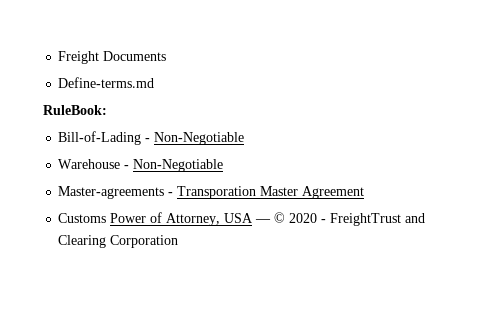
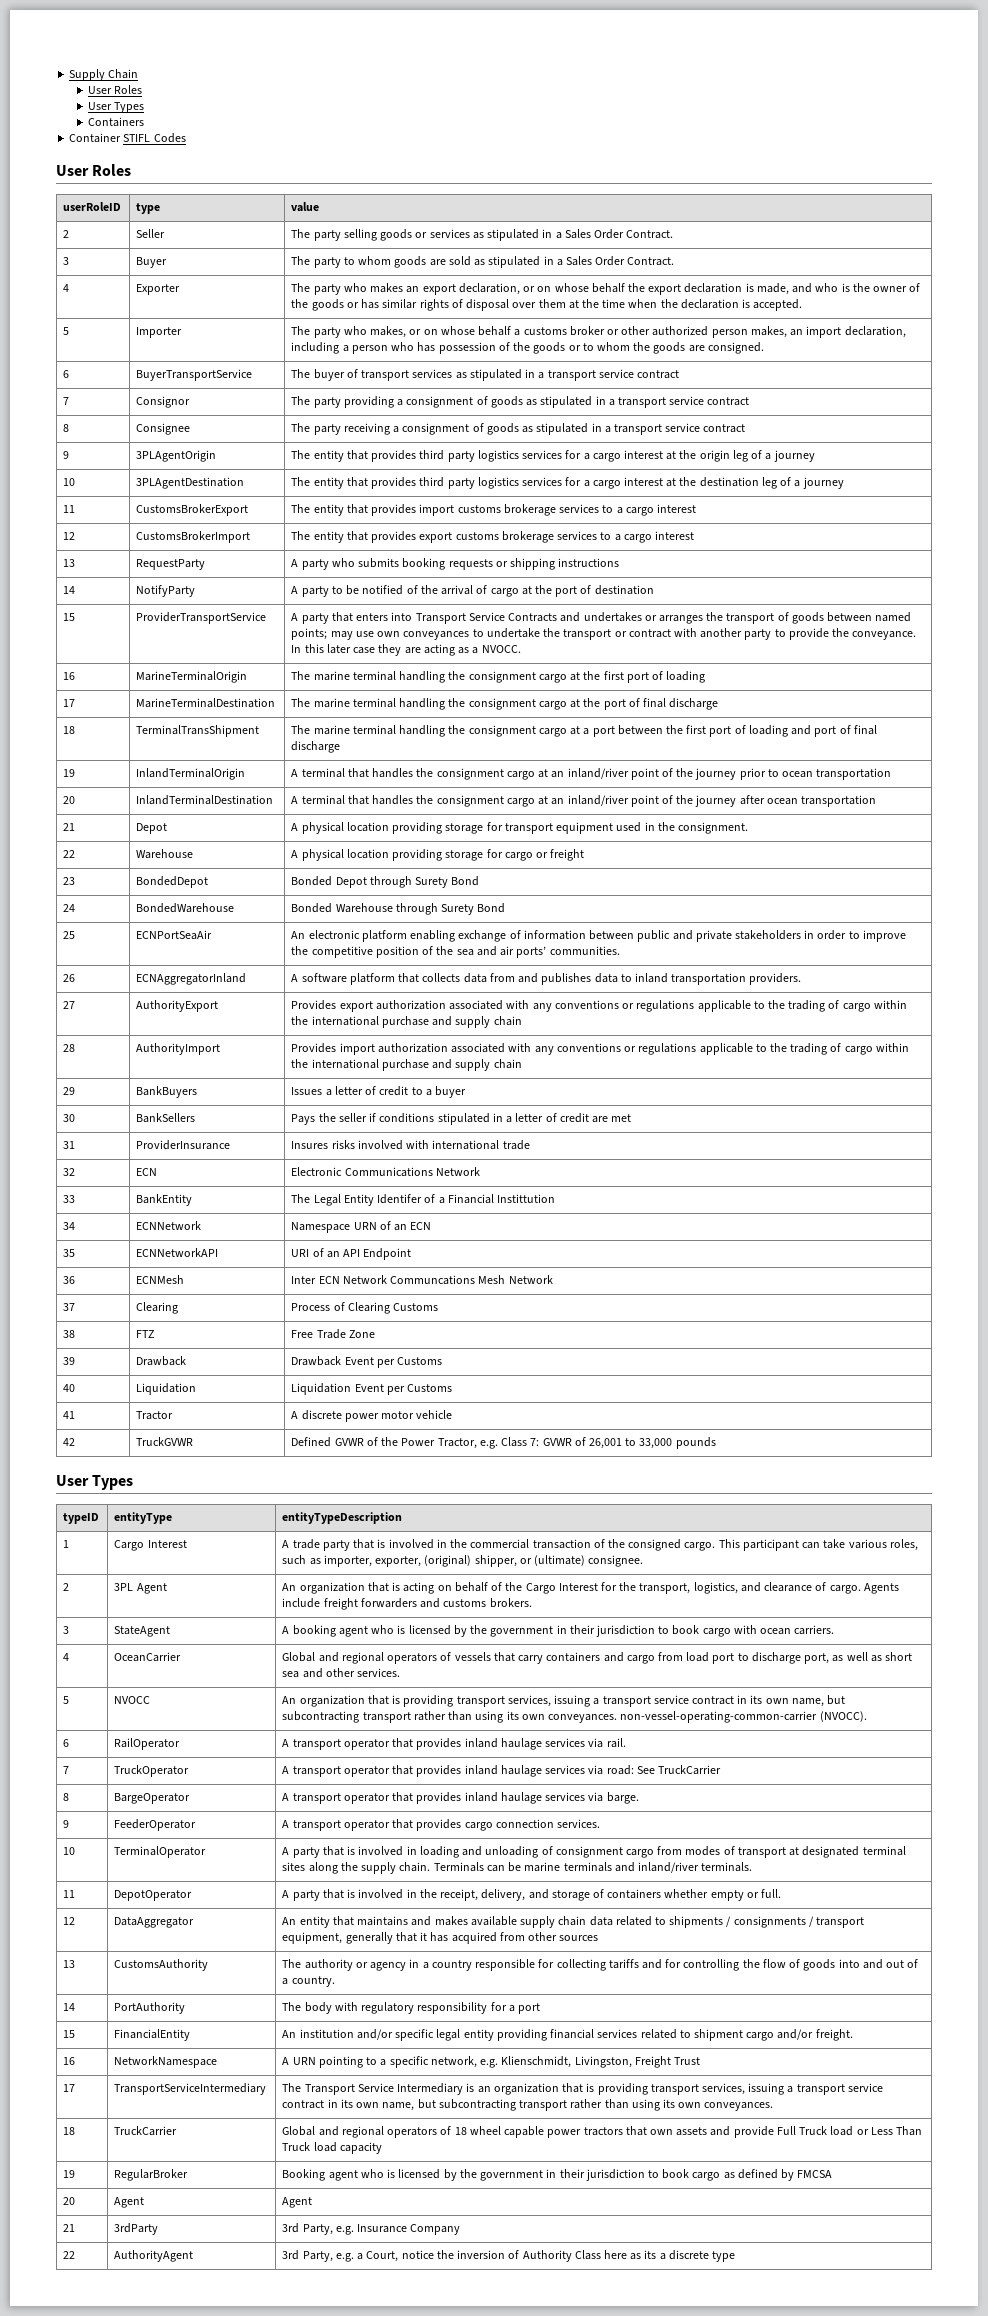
- Freight Documents
- Define-terms.md
- RuleBook:
- Bill-of-Lading - Non-Negotiable
- Warehouse - Non-Negotiable
- Master-agreements - Transporation Master Agreement
- Customs Power of Attorney, USA — © 2020 - FreightTrust and Clearing Corporation
+ Supply Chain
+ User Roles
+ User Types
+ Containers
+ Container STIFL Codes
+ User Roles
+ userRoleID | type | value
+ 2 | Seller | The party selling goods or services as stipulated in a Sales Order Contract.
+ 3 | Buyer | The party to whom goods are sold as stipulated in a Sales Order Contract.
+ 4 | Exporter | The party who makes an export declaration, or on whose behalf the export declaration is made, and who is the owner of the goods or has similar rights of disposal over them at the time when the declaration is accepted.
+ 5 | Importer | The party who makes, or on whose behalf a customs broker or other authorized person makes, an import declaration, including a person who has possession of the goods or to whom the goods are consigned.
+ 6 | BuyerTransportService | The buyer of transport services as stipulated in a transport service contract
+ 7 | Consignor | The party providing a consignment of goods as stipulated in a transport service contract
+ 8 | Consignee | The party receiving a consignment of goods as stipulated in a transport service contract
+ 9 | 3PLAgentOrigin | The entity that provides third party logistics services for a cargo interest at the origin leg of a journey
+ 10 | 3PLAgentDestination | The entity that provides third party logistics services for a cargo interest at the destination leg of a journey
+ 11 | CustomsBrokerExport | The entity that provides import customs brokerage services to a cargo interest
+ 12 | CustomsBrokerImport | The entity that provides export customs brokerage services to a cargo interest
+ 13 | RequestParty | A party who submits booking requests or shipping instructions
+ 14 | NotifyParty | A party to be notified of the arrival of cargo at the port of destination
+ 15 | ProviderTransportService | A party that enters into Transport Service Contracts and undertakes or arranges the transport of goods between named points; may use own conveyances to undertake the transport or contract with another party to provide the conveyance. In this later case they are acting as a NVOCC.
+ 16 | MarineTerminalOrigin | The marine terminal handling the consignment cargo at the first port of loading
+ 17 | MarineTerminalDestination | The marine terminal handling the consignment cargo at the port of final discharge
+ 18 | TerminalTransShipment | The marine terminal handling the consignment cargo at a port between the first port of loading and port of final discharge
+ 19 | InlandTerminalOrigin | A terminal that handles the consignment cargo at an inland/river point of the journey prior to ocean transportation
+ 20 | InlandTerminalDestination | A terminal that handles the consignment cargo at an inland/river point of the journey after ocean transportation
+ 21 | Depot | A physical location providing storage for transport equipment used in the consignment.
+ 22 | Warehouse | A physical location providing storage for cargo or freight
+ 23 | BondedDepot | Bonded Depot through Surety Bond
+ 24 | BondedWarehouse | Bonded Warehouse through Surety Bond
+ 25 | ECNPortSeaAir | An electronic platform enabling exchange of information between public and private stakeholders in order to improve the competitive position of the sea and air ports’ communities.
+ 26 | ECNAggregatorInland | A software platform that collects data from and publishes data to inland transportation providers.
+ 27 | AuthorityExport | Provides export authorization associated with any conventions or regulations applicable to the trading of cargo within the international purchase and supply chain
+ 28 | AuthorityImport | Provides import authorization associated with any conventions or regulations applicable to the trading of cargo within the international purchase and supply chain
+ 29 | BankBuyers | Issues a letter of credit to a buyer
+ 30 | BankSellers | Pays the seller if conditions stipulated in a letter of credit are met
+ 31 | ProviderInsurance | Insures risks involved with international trade
+ 32 | ECN | Electronic Communications Network
+ 33 | BankEntity | The Legal Entity Identifer of a Financial Instittution
+ 34 | ECNNetwork | Namespace URN of an ECN
+ 35 | ECNNetworkAPI | URI of an API Endpoint
+ 36 | ECNMesh | Inter ECN Network Communcations Mesh Network
+ 37 | Clearing | Process of Clearing Customs
+ 38 | FTZ | Free Trade Zone
+ 39 | Drawback | Drawback Event per Customs
+ 40 | Liquidation | Liquidation Event per Customs
+ 41 | Tractor | A discrete power motor vehicle
+ 42 | TruckGVWR | Defined GVWR of the Power Tractor, e.g. Class 7: GVWR of 26,001 to 33,000 pounds
+ User Types
+ typeID | entityType | entityTypeDescription
+ 1 | Cargo Interest | A trade party that is involved in the commercial transaction of the consigned cargo. This participant can take various roles, such as importer, exporter, (original) shipper, or (ultimate) consignee.
+ 2 | 3PL Agent | An organization that is acting on behalf of the Cargo Interest for the transport, logistics, and clearance of cargo. Agents include freight forwarders and customs brokers.
+ 3 | StateAgent | A booking agent who is licensed by the government in their jurisdiction to book cargo with ocean carriers.
+ 4 | OceanCarrier | Global and regional operators of vessels that carry containers and cargo from load port to discharge port, as well as short sea and other services.
+ 5 | NVOCC | An organization that is providing transport services, issuing a transport service contract in its own name, but subcontracting transport rather than using its own conveyances. non-vessel-operating-common-carrier (NVOCC).
+ 6 | RailOperator | A transport operator that provides inland haulage services via rail.
+ 7 | TruckOperator | A transport operator that provides inland haulage services via road: See TruckCarrier
+ 8 | BargeOperator | A transport operator that provides inland haulage services via barge.
+ 9 | FeederOperator | A transport operator that provides cargo connection services.
+ 10 | TerminalOperator | A party that is involved in loading and unloading of consignment cargo from modes of transport at designated terminal sites along the supply chain. Terminals can be marine terminals and inland/river terminals.
+ 11 | DepotOperator | A party that is involved in the receipt, delivery, and storage of containers whether empty or full.
+ 12 | DataAggregator | An entity that maintains and makes available supply chain data related to shipments / consignments / transport equipment, generally that it has acquired from other sources
+ 13 | CustomsAuthority | The authority or agency in a country responsible for collecting tariffs and for controlling the flow of goods into and out of a country.
+ 14 | PortAuthority | The body with regulatory responsibility for a port
+ 15 | FinancialEntity | An institution and/or specific legal entity providing financial services related to shipment cargo and/or freight.
+ 16 | NetworkNamespace | A URN pointing to a specific network, e.g. Klienschmidt, Livingston, Freight Trust
+ 17 | TransportServiceIntermediary | The Transport Service Intermediary is an organization that is providing transport services, issuing a transport service contract in its own name, but subcontracting transport rather than using its own conveyances.
+ 18 | TruckCarrier | Global and regional operators of 18 wheel capable power tractors that own assets and provide Full Truck load or Less Than Truck load capacity
+ 19 | RegularBroker | Booking agent who is licensed by the government in their jurisdiction to book cargo as defined by FMCSA
+ 20 | Agent | Agent
+ 21 | 3rdParty | 3rd Party, e.g. Insurance Company
+ 22 | AuthorityAgent | 3rd Party, e.g. a Court, notice the inversion of Authority Class here as its a discrete type

